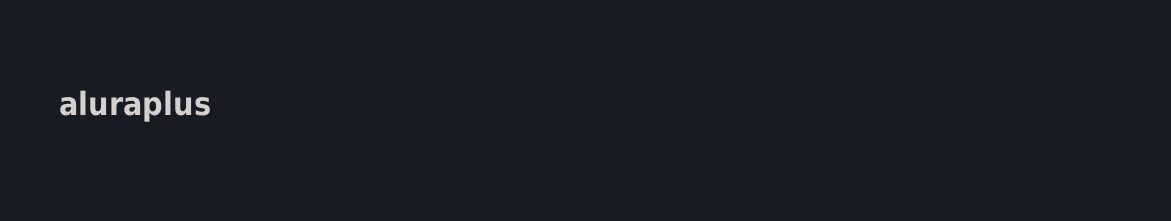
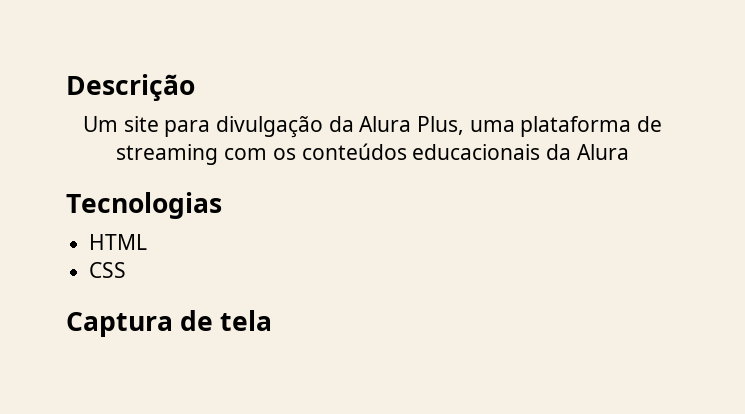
- aluraplus
+ Descrição
+ Um site para divulgação da Alura Plus, uma plataforma de streaming com os conteúdos educacionais da Alura
+ Tecnologias
+ HTML
+ CSS
+ Captura de tela

